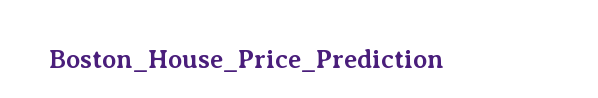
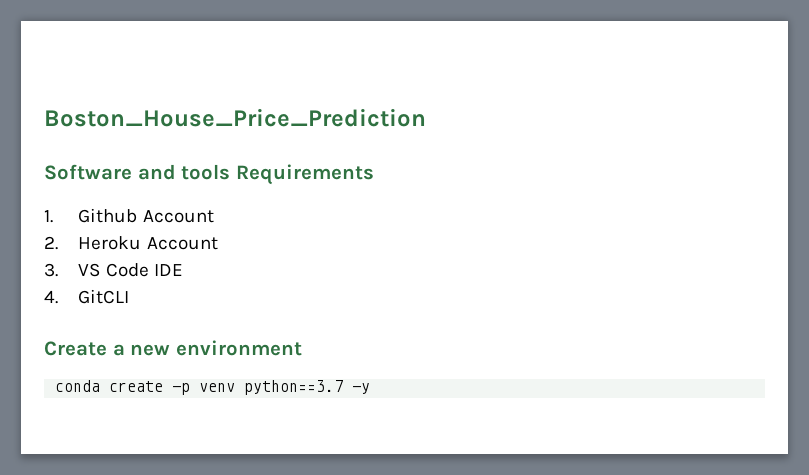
+ Software and tools Requirements
+ 1. Github Account
+ 2. Heroku Account
+ 3. VS Code IDE
+ 4. GitCLI
+ Create a new environment
+ conda create -p venv python==3.7 -y

